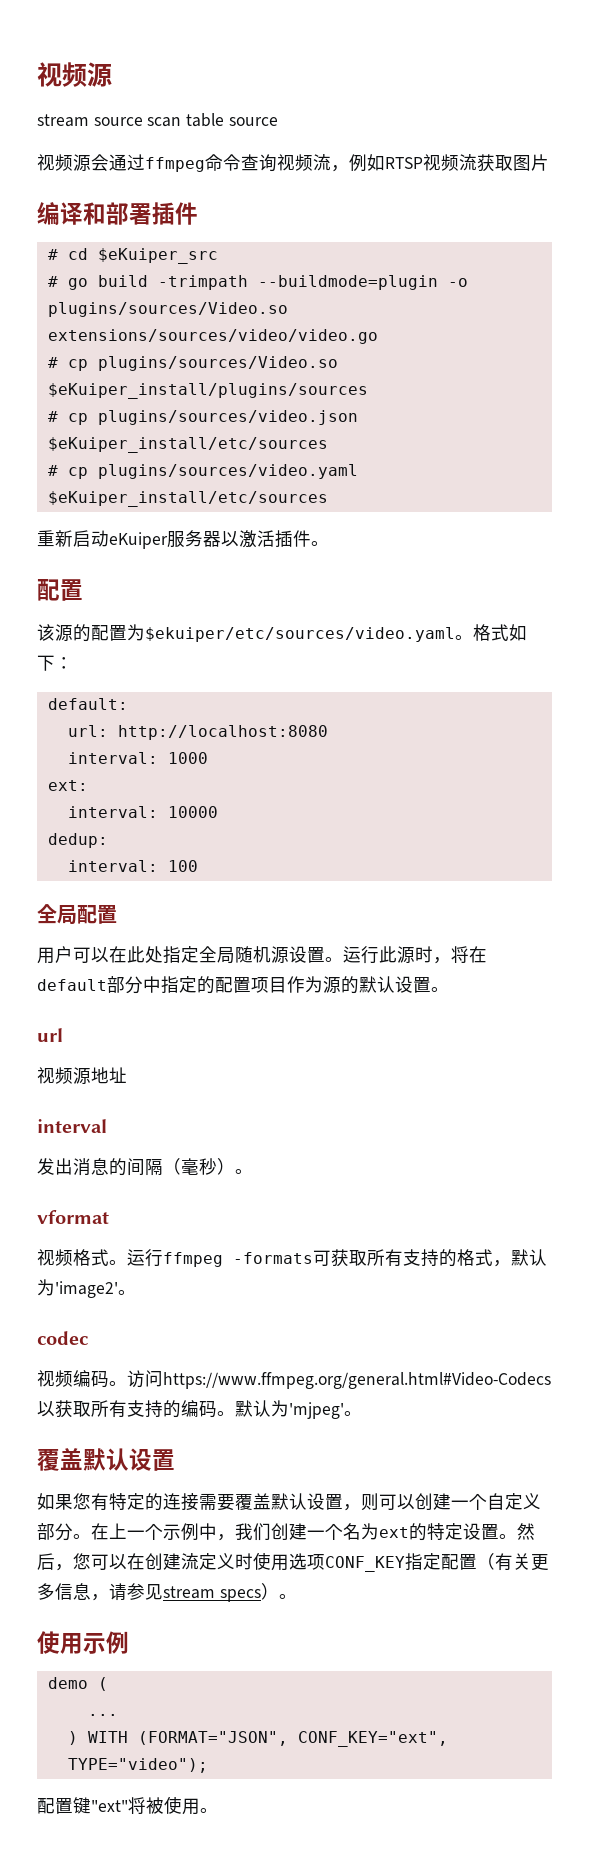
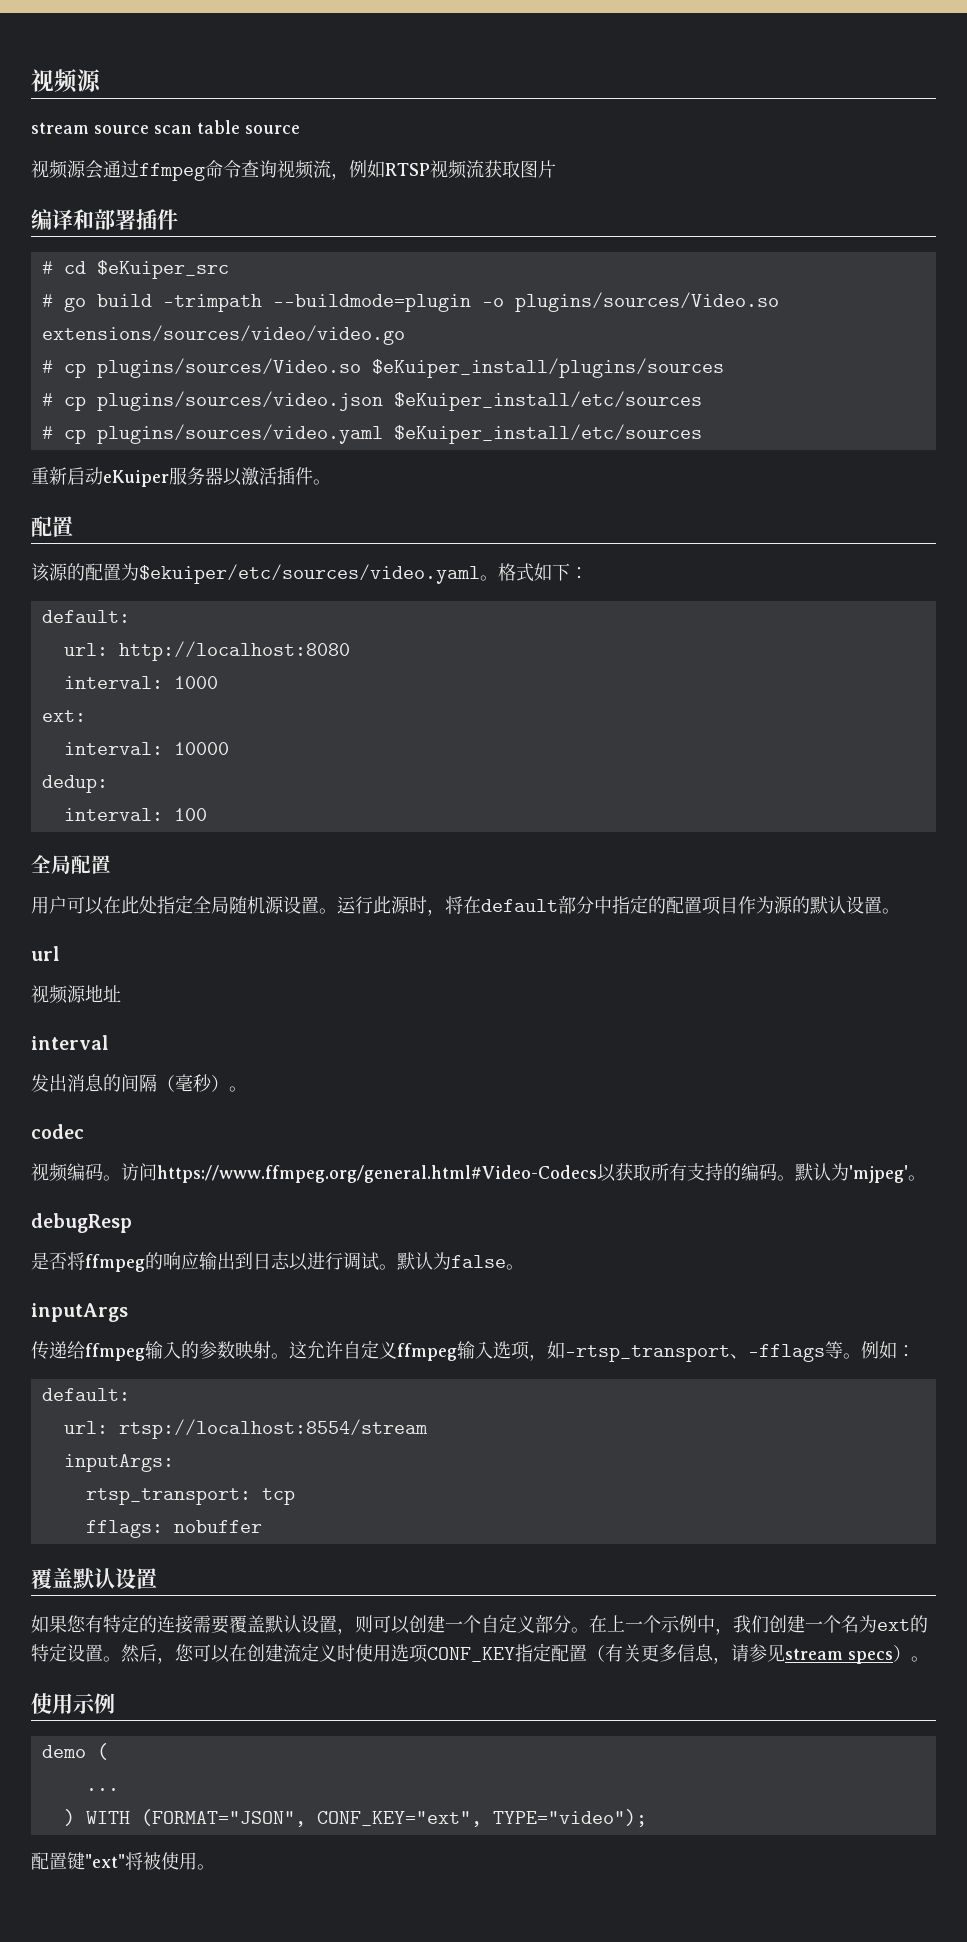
- vformat
- 视频格式。运行ffmpeg -formats可获取所有支持的格式，默认为'image2'。
+ debugResp
+ 是否将ffmpeg的响应输出到日志以进行调试。默认为false。
+ inputArgs
+ 传递给ffmpeg输入的参数映射。这允许自定义ffmpeg输入选项，如-rtsp_transport、-fflags等。例如：
+ default:
+ url: rtsp://localhost:8554/stream
+ inputArgs:
+ rtsp_transport: tcp
+ fflags: nobuffer

